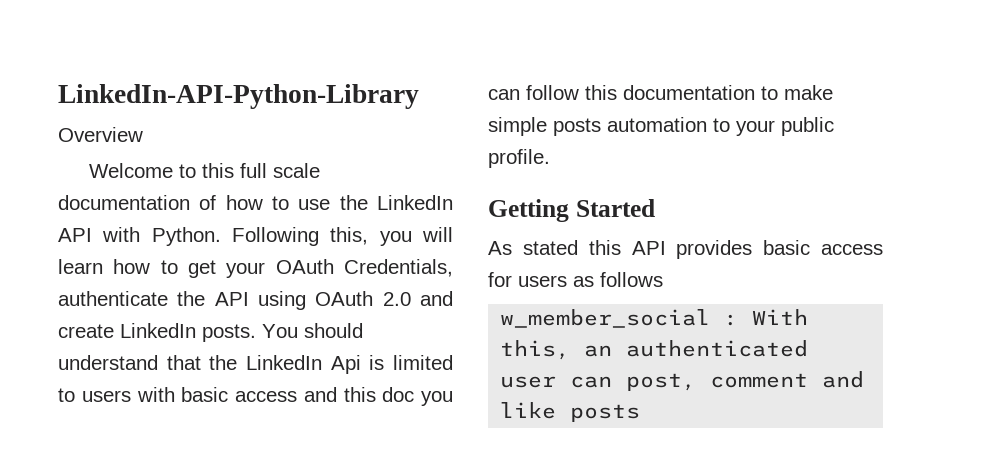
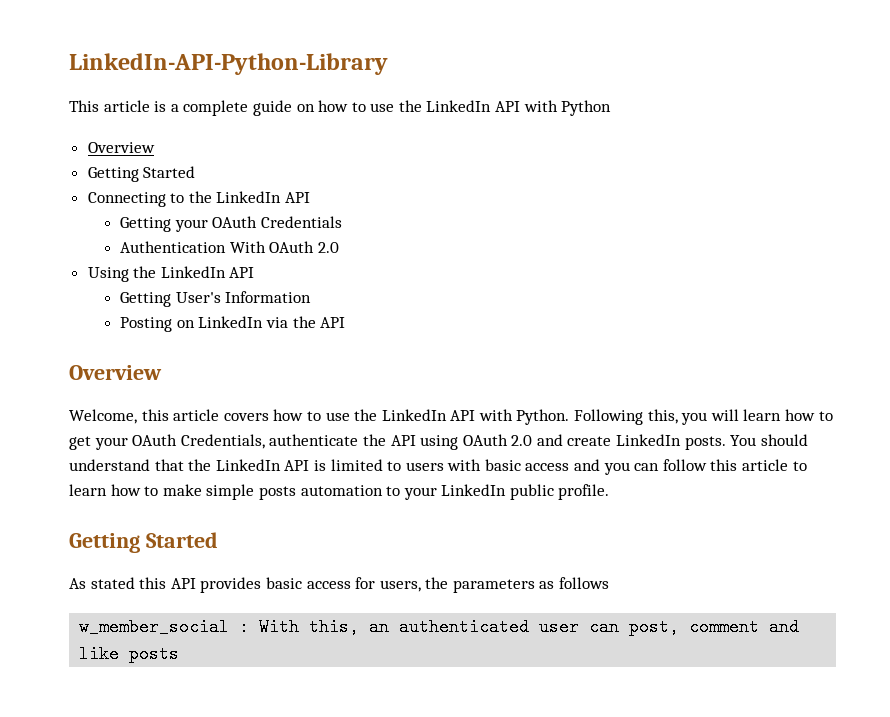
+ This article is a complete guide on how to use the LinkedIn API with Python
  Overview
- Welcome to this full scale documentation of how to use the LinkedIn API with Python.
+ Getting Started
+ Connecting to the LinkedIn API
+ Getting your OAuth Credentials
+ Authentication With OAuth 2.0
+ Using the LinkedIn API
+ Getting User's Information
+ Posting on LinkedIn via the API
+ Overview
+ Welcome, this article covers how to use the LinkedIn API with Python.
- You should understand that the LinkedIn Api is limited to users with basic access and this doc you can follow this documentation to make simple posts automation to your public profile.
+ You should understand that the LinkedIn API is limited to users with basic access and you can follow this article to learn how to make simple posts automation to your LinkedIn public profile.
- As stated this API provides basic access for users as follows
+ As stated this API provides basic access for users, the parameters as follows

